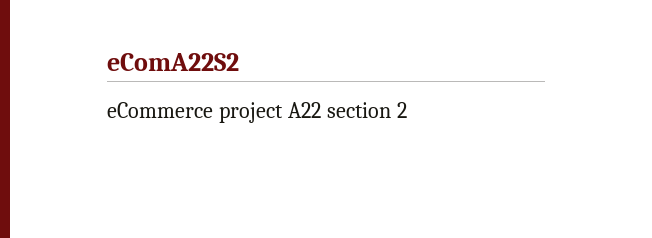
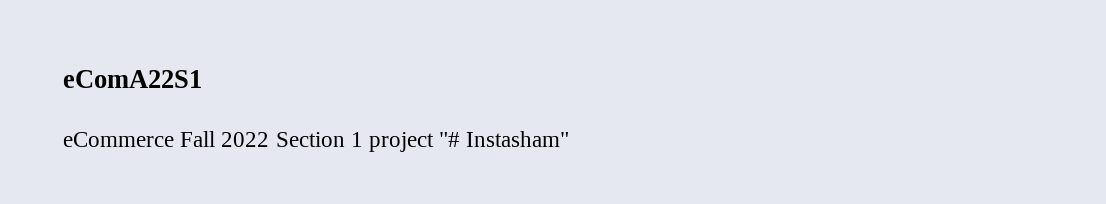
- eComA22S2
+ eComA22S1
- eCommerce project A22 section 2
+ eCommerce Fall 2022 Section 1 project "# Instasham"

